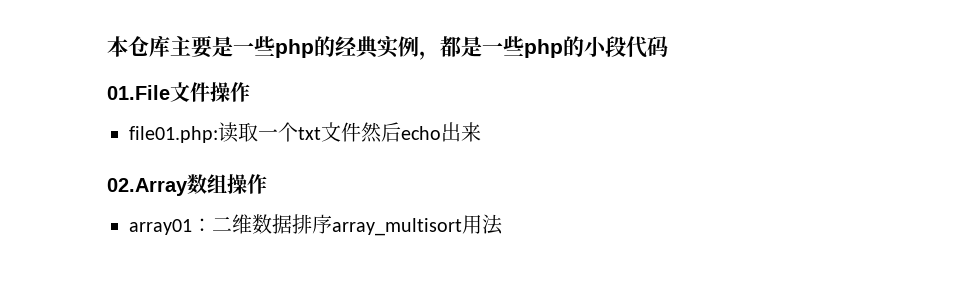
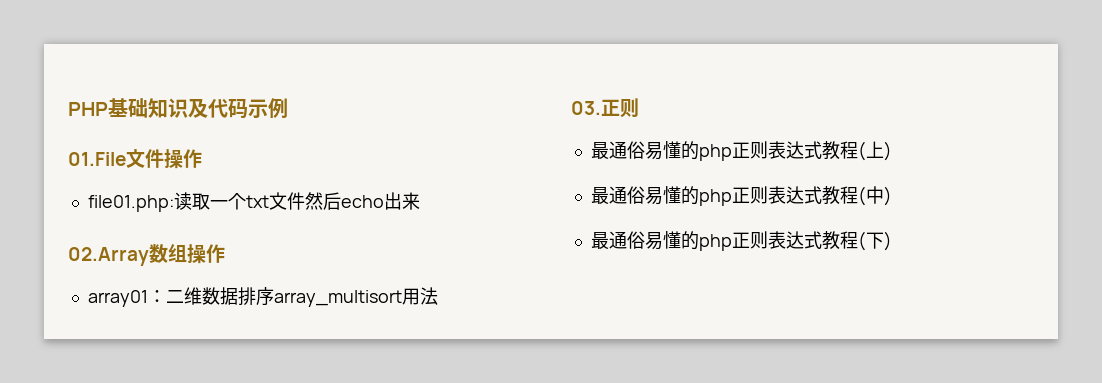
- 本仓库主要是一些php的经典实例，都是一些php的小段代码
+ PHP基础知识及代码示例
+ 03.正则
+ 最通俗易懂的php正则表达式教程(上)
+ 最通俗易懂的php正则表达式教程(中)
+ 最通俗易懂的php正则表达式教程(下)

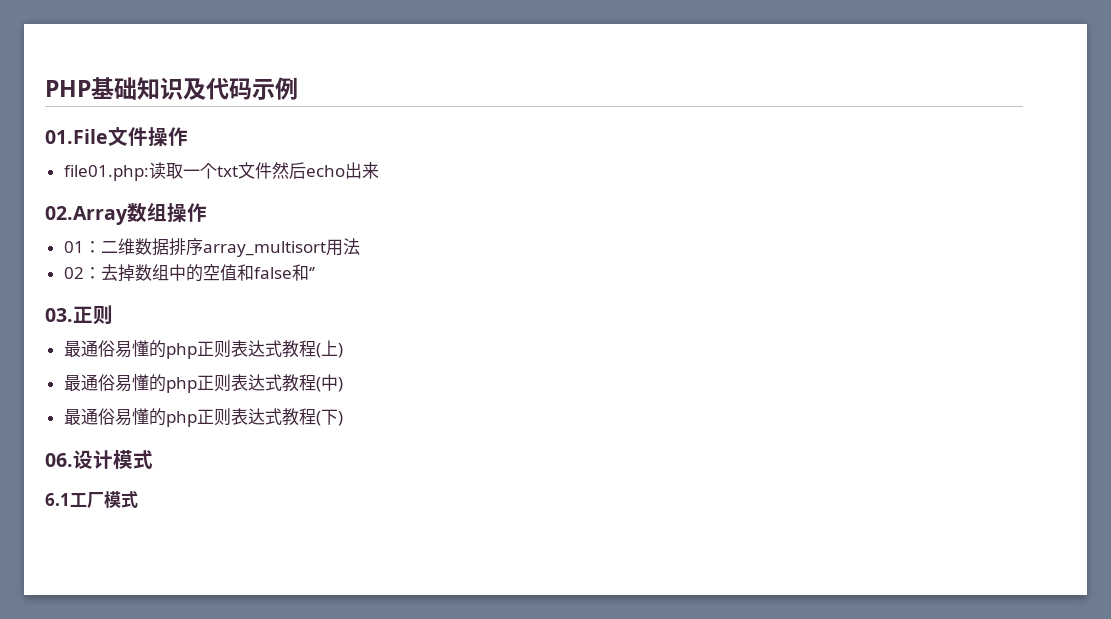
- array01：二维数据排序array_multisort用法
+ 01：二维数据排序array_multisort用法
+ 02：去掉数组中的空值和false和‘’
+ 06.设计模式
+ 6.1工厂模式

